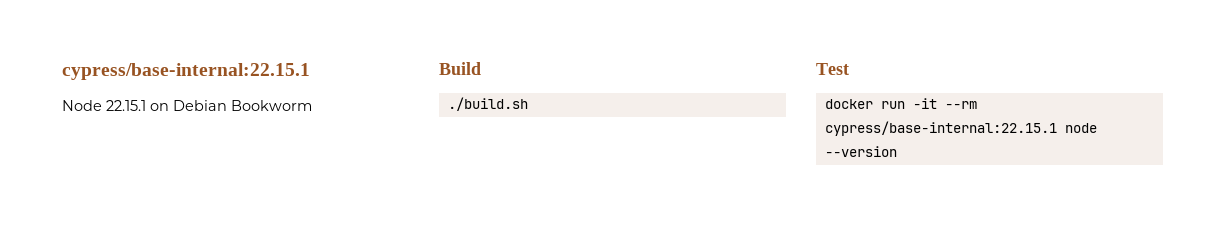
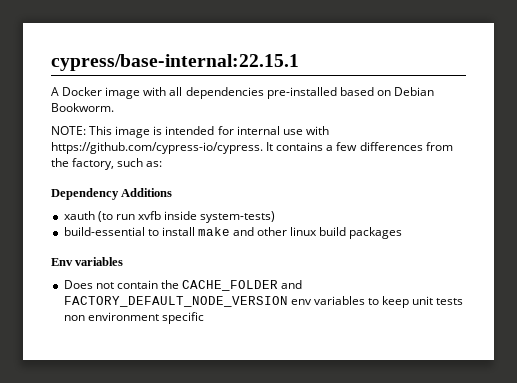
- Node 22.15.1 on Debian Bookworm
- Build
- ./build.sh
- Test
- docker run -it --rm cypress/base-internal:22.15.1 node --version
+ A Docker image with all dependencies pre-installed based on Debian Bookworm.
+ NOTE: This image is intended for internal use with https://github.com/cypress-io/cypress. It contains a few differences from the factory, such as:
+ Dependency Additions
+ xauth (to run xvfb inside system-tests)
+ build-essential to install make and other linux build packages
+ Env variables
+ Does not contain the CACHE_FOLDER and FACTORY_DEFAULT_NODE_VERSION env variables to keep unit tests non environment specific

